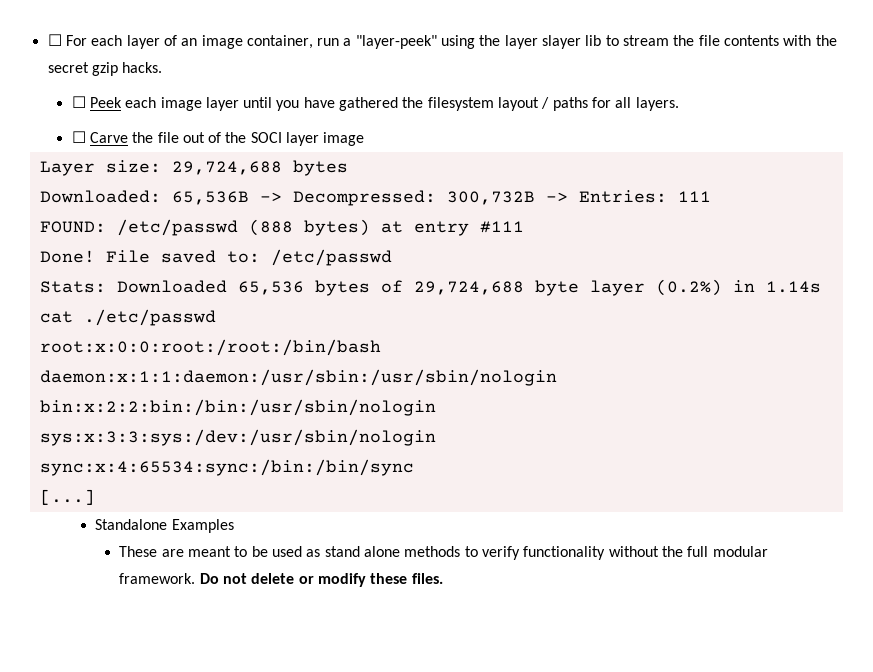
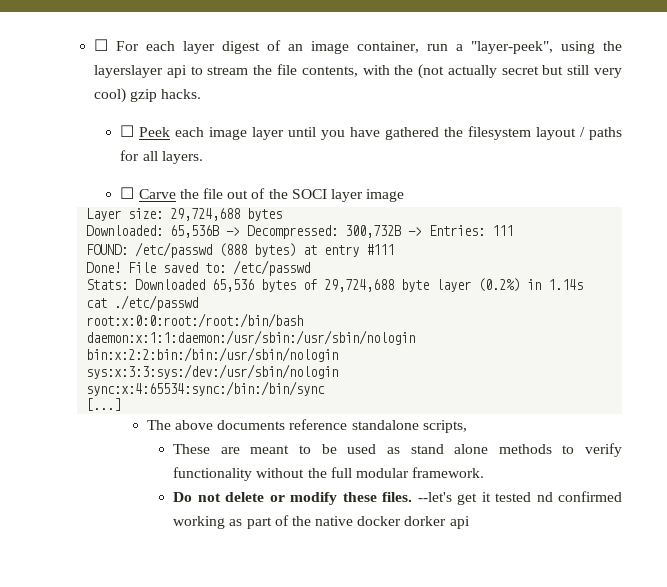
- ☐ For each layer of an image container, run a "layer-peek" using the layer slayer lib to stream the file contents with the secret gzip hacks.
+ ☐ For each layer digest of an image container, run a "layer-peek", using the layerslayer api to stream the file contents, with the (not actually secret but still very cool) gzip hacks.
- Standalone Examples
+ The above documents reference standalone scripts,
- These are meant to be used as stand alone methods to verify functionality without the full modular framework. Do not delete or modify these files.
+ These are meant to be used as stand alone methods to verify functionality without the full modular framework.
+ Do not delete or modify these files.
+ --let's get it tested nd confirmed working as part of the native docker dorker api

